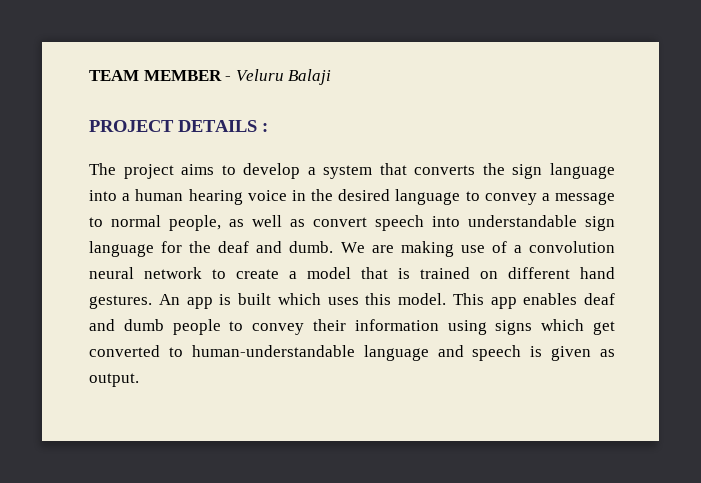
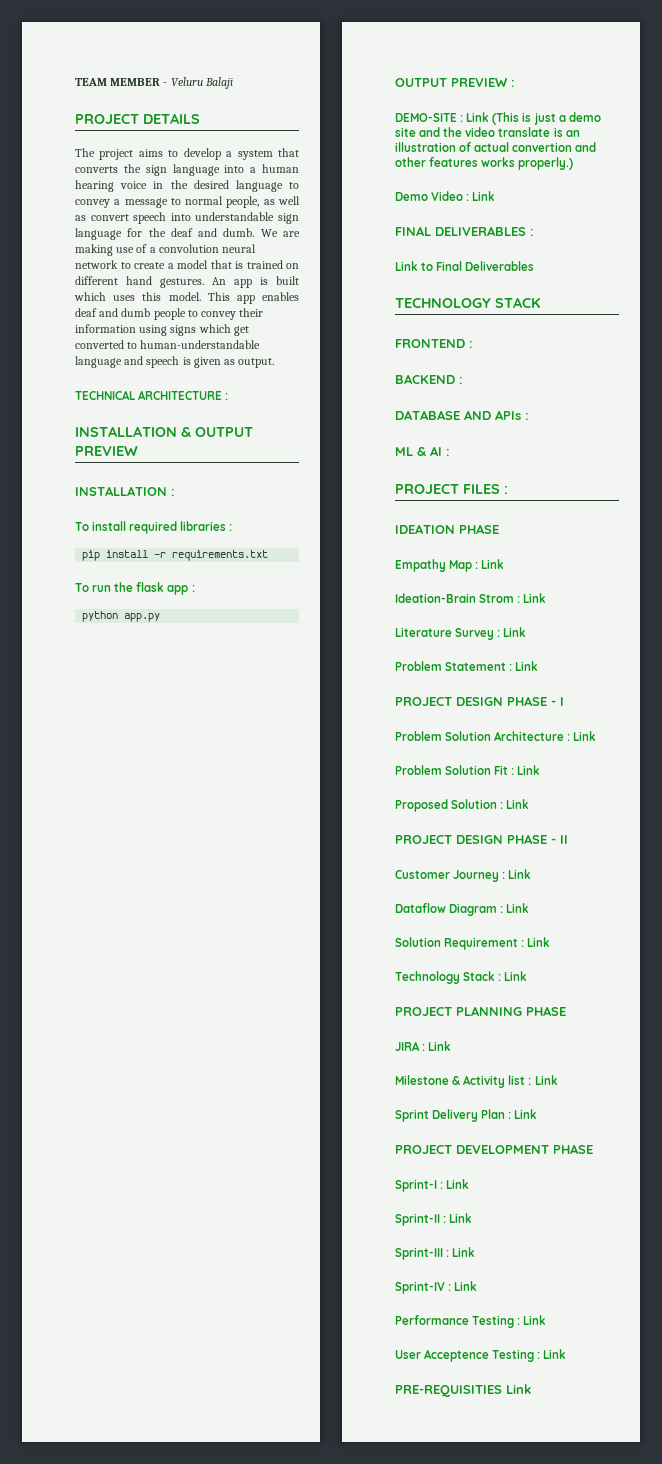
- PROJECT DETAILS :
+ PROJECT DETAILS
+ TECHNICAL ARCHITECTURE :
+ INSTALLATION & OUTPUT PREVIEW
+ INSTALLATION :
+ To install required libraries :
+ pip install -r requirements.txt
+ To run the flask app :
+ python app.py
+ OUTPUT PREVIEW :
+ DEMO-SITE : Link (This is just a demo site and the video translate is an illustration of actual convertion and other features works properly.)
+ Demo Video : Link
+ FINAL DELIVERABLES :
+ Link to Final Deliverables
+ TECHNOLOGY STACK
+ FRONTEND :
+ BACKEND :
+ DATABASE AND APIs :
+ ML & AI :
+ PROJECT FILES :
+ IDEATION PHASE
+ Empathy Map : Link
+ Ideation-Brain Strom : Link
+ Literature Survey : Link
+ Problem Statement : Link
+ PROJECT DESIGN PHASE - I
+ Problem Solution Architecture : Link
+ Problem Solution Fit : Link
+ Proposed Solution : Link
+ PROJECT DESIGN PHASE - II
+ Customer Journey : Link
+ Dataflow Diagram : Link
+ Solution Requirement : Link
+ Technology Stack : Link
+ PROJECT PLANNING PHASE
+ JIRA : Link
+ Milestone & Activity list : Link
+ Sprint Delivery Plan : Link
+ PROJECT DEVELOPMENT PHASE
+ Sprint-I : Link
+ Sprint-II : Link
+ Sprint-III : Link
+ Sprint-IV : Link
+ Performance Testing : Link
+ User Acceptence Testing : Link
+ PRE-REQUISITIES Link

